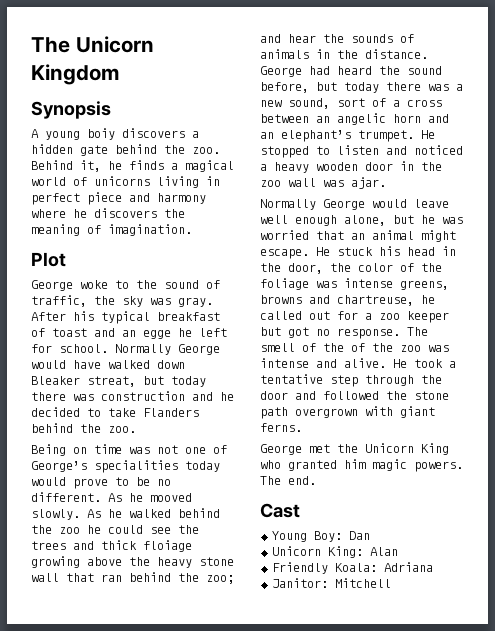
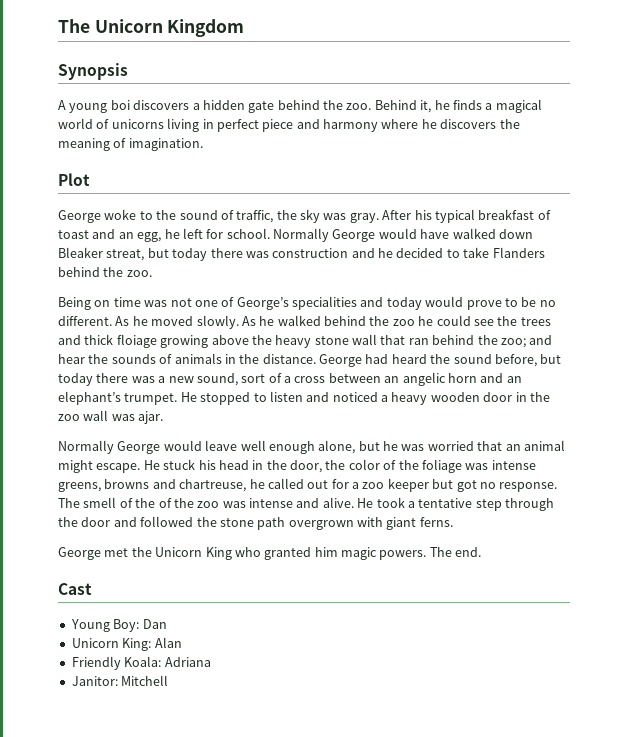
- A young boiy discovers a hidden gate behind the zoo.
+ A young boi discovers a hidden gate behind the zoo.
- After his typical breakfast of toast and an egge he left for school.
+ After his typical breakfast of toast and an egg, he left for school.
- Being on time was not one of George’s specialities today would prove to be no different.
+ Being on time was not one of George’s specialities and today would prove to be no different.
- As he mooved slowly.
+ As he moved slowly.

